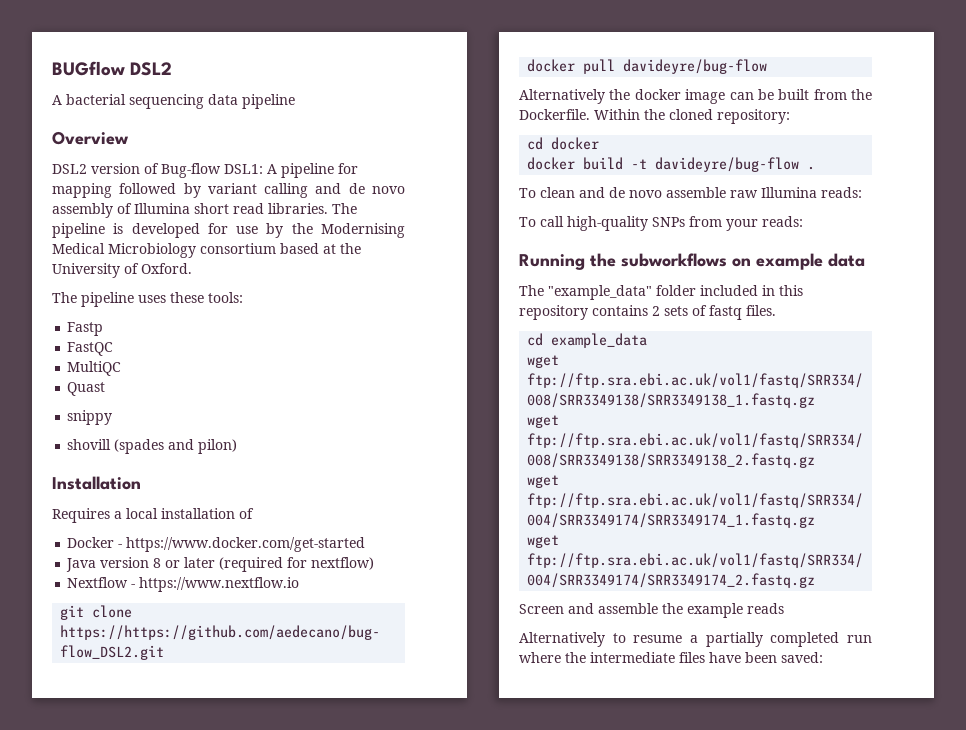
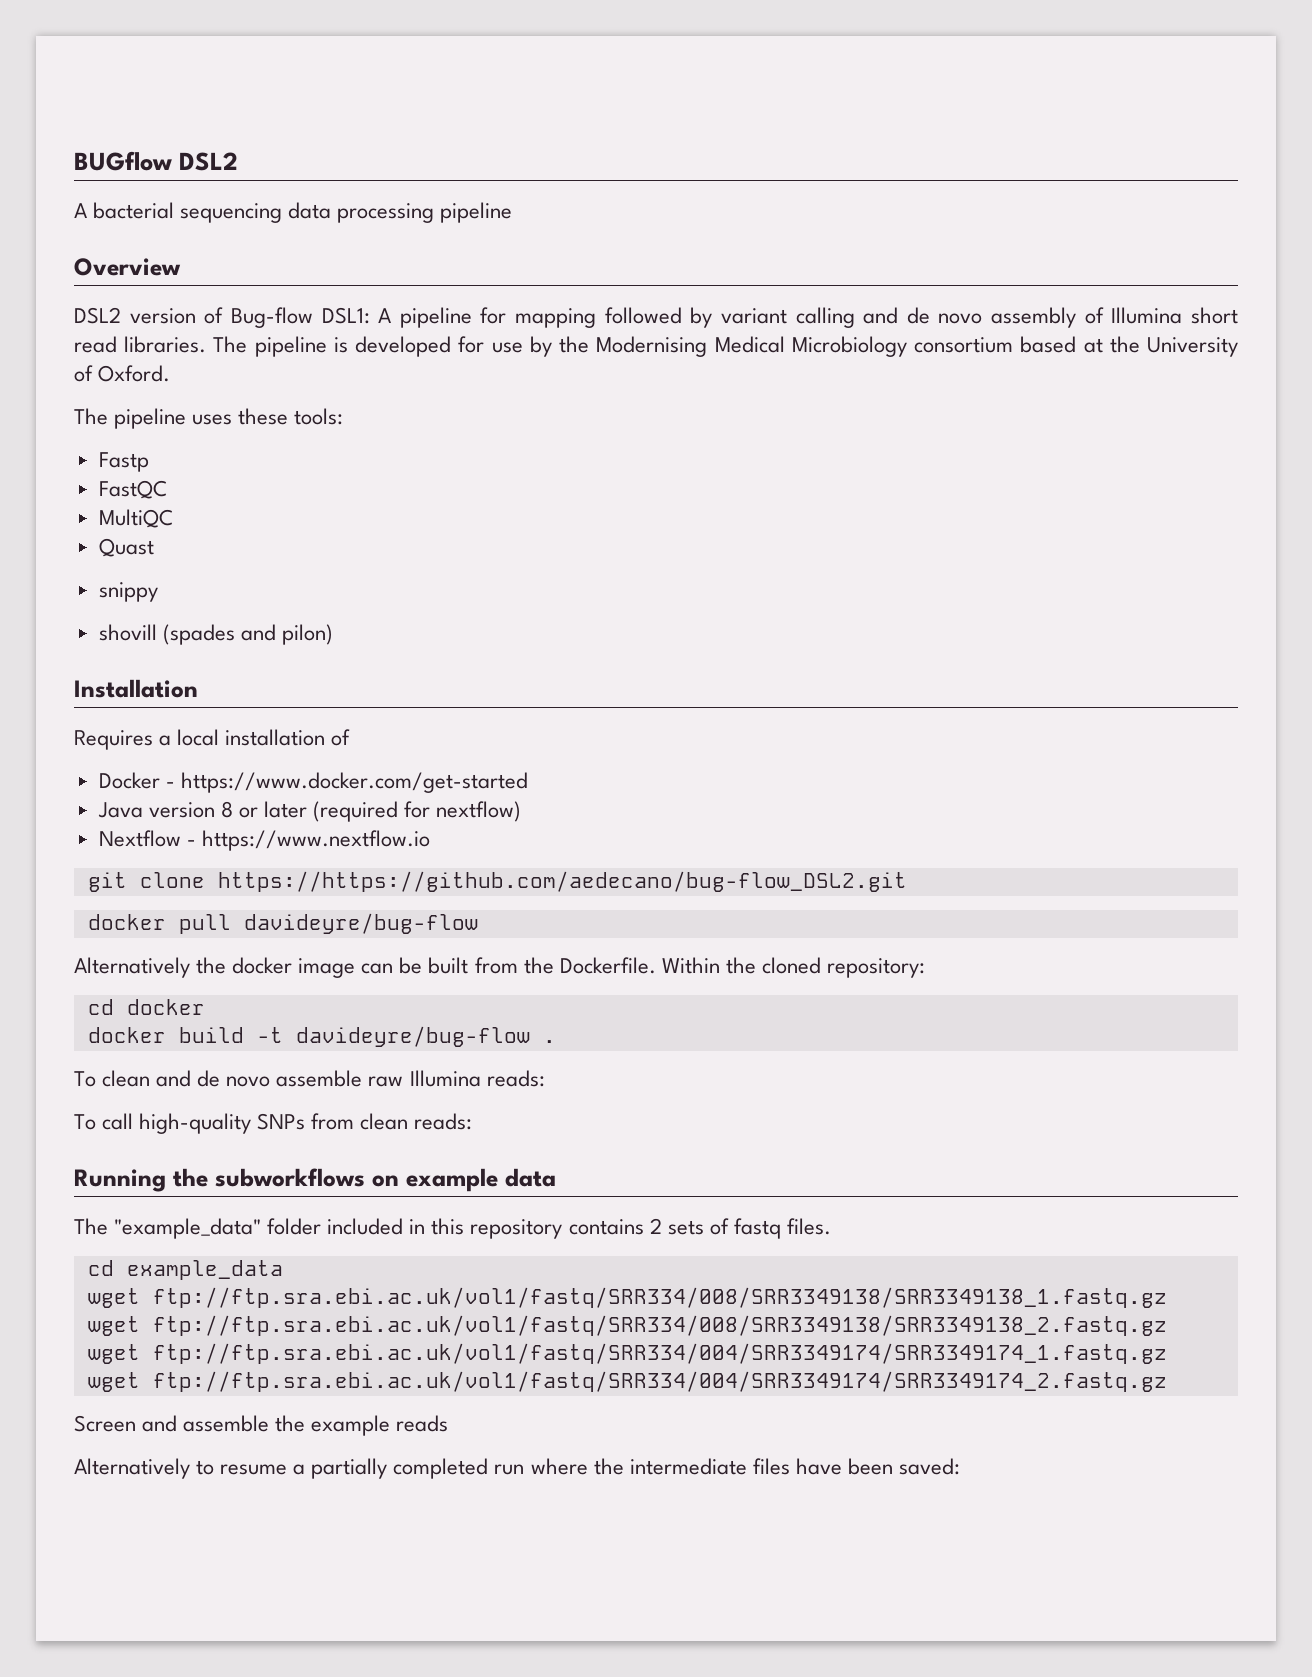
- A bacterial sequencing data pipeline
+ A bacterial sequencing data processing pipeline
- To call high-quality SNPs from your reads:
+ To call high-quality SNPs from clean reads:

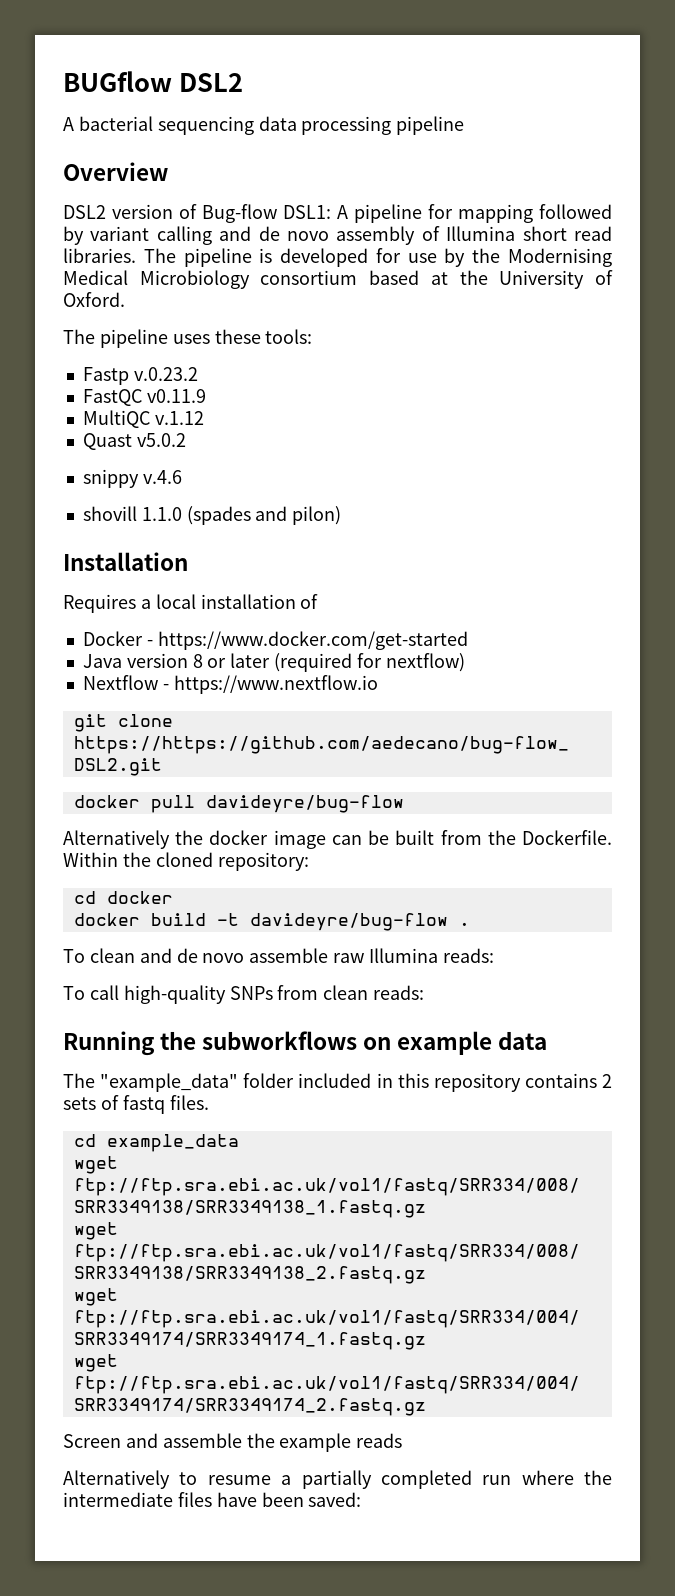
- Fastp
+ Fastp v.0.23.2
- FastQC
+ FastQC v0.11.9
- MultiQC
+ MultiQC v.1.12
- Quast
+ Quast v5.0.2
- snippy
+ snippy v.4.6
- shovill (spades and pilon)
+ shovill 1.1.0 (spades and pilon)

